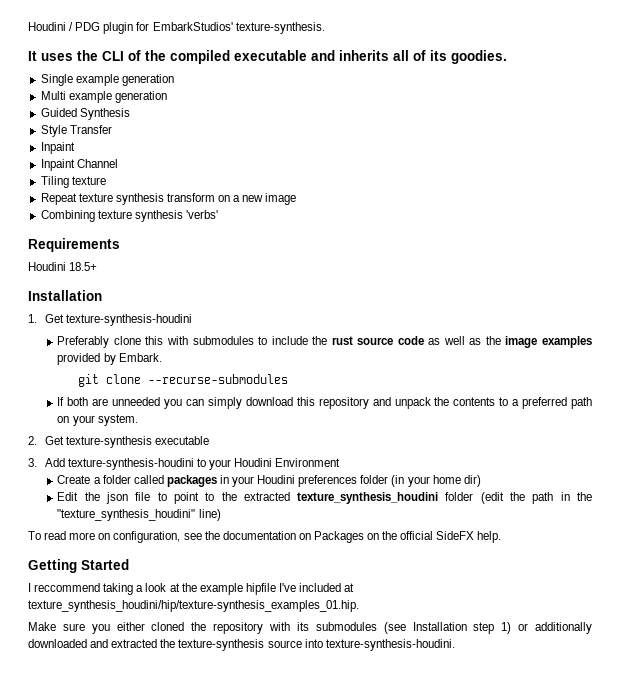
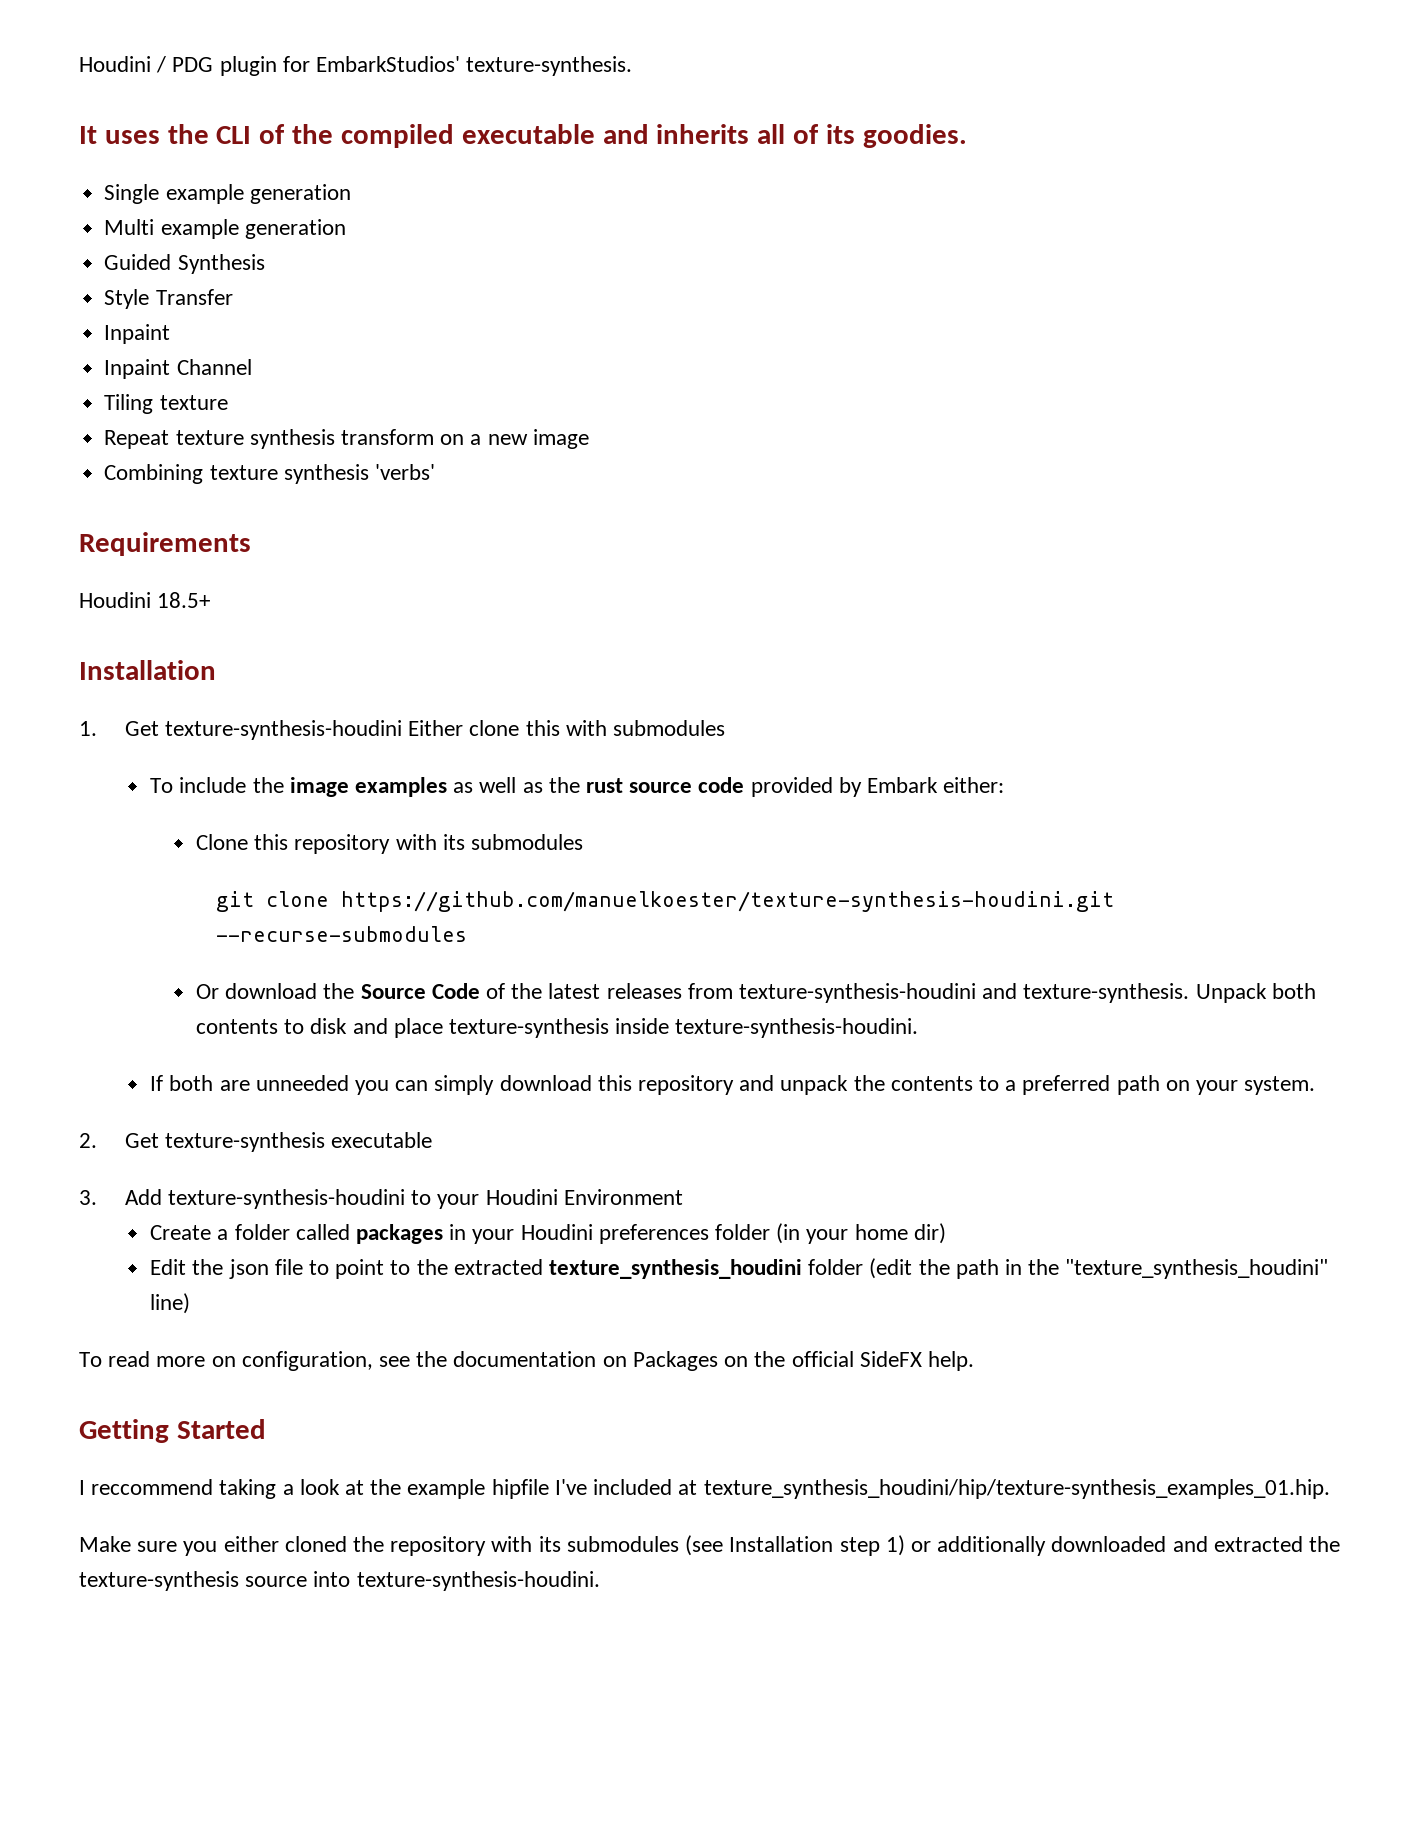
- 1. Get texture-synthesis-houdini
- Preferably clone this with submodules to include the rust source code as well as the image examples provided by Embark.
+ 1. Get texture-synthesis-houdini Either clone this with submodules
+ To include the image examples as well as the rust source code provided by Embark either:
+ Clone this repository with its submodules
- git clone --recurse-submodules
+ git clone https://github.com/manuelkoester/texture-synthesis-houdini.git --recurse-submodules
+ Or download the Source Code of the latest releases from texture-synthesis-houdini and texture-synthesis. Unpack both contents to disk and place texture-synthesis inside texture-synthesis-houdini.

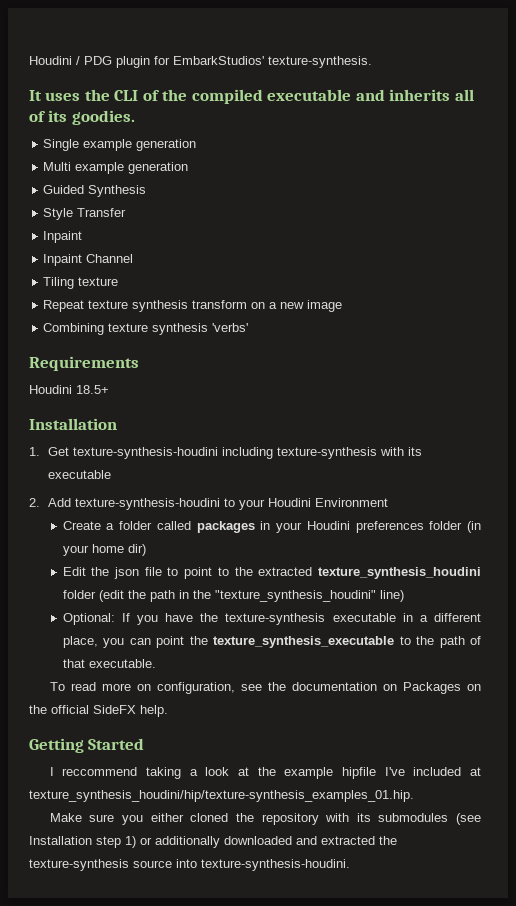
- 1. Get texture-synthesis-houdini Either clone this with submodules
- To include the image examples as well as the rust source code provided by Embark either:
- Clone this repository with its submodules
- git clone https://github.com/manuelkoester/texture-synthesis-houdini.git --recurse-submodules
- Or download the Source Code of the latest releases from texture-synthesis-houdini and texture-synthesis. Unpack both contents to disk and place texture-synthesis inside texture-synthesis-houdini.
- If both are unneeded you can simply download this repository and unpack the contents to a preferred path on your system.
- 2. Get texture-synthesis executable
+ 1. Get texture-synthesis-houdini including texture-synthesis with its executable
- 3. Add texture-synthesis-houdini to your Houdini Environment
+ 2. Add texture-synthesis-houdini to your Houdini Environment
+ Optional: If you have the texture-synthesis executable in a different place, you can point the texture_synthesis_executable to the path of that executable.

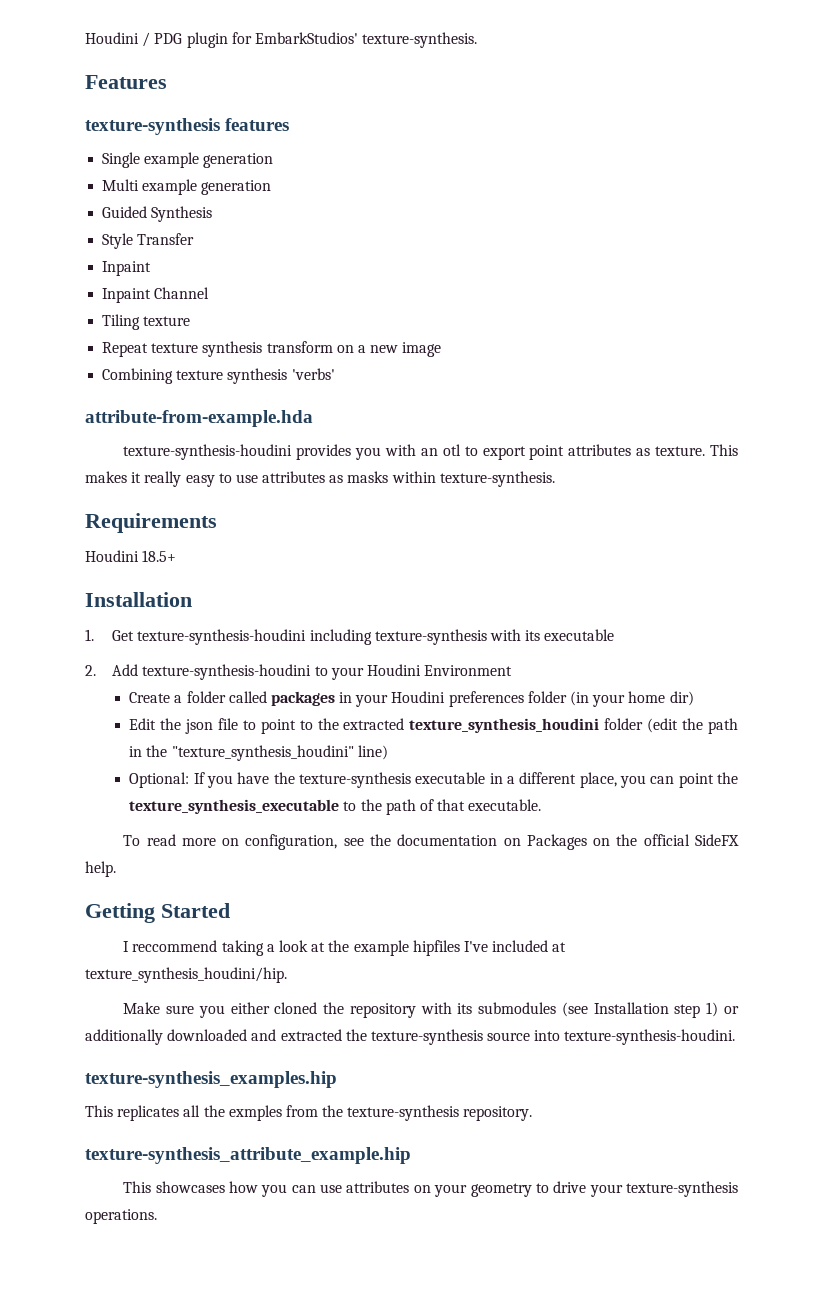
- It uses the CLI of the compiled executable and inherits all of its goodies.
+ Features
+ texture-synthesis features
+ attribute-from-example.hda
+ texture-synthesis-houdini provides you with an otl to export point attributes as texture. This makes it really easy to use attributes as masks within texture-synthesis.
- I reccommend taking a look at the example hipfile I've included at texture_synthesis_houdini/hip/texture-synthesis_examples_01.hip.
+ I reccommend taking a look at the example hipfiles I've included at texture_synthesis_houdini/hip.
+ texture-synthesis_examples.hip
+ This replicates all the exmples from the texture-synthesis repository.
+ texture-synthesis_attribute_example.hip
+ This showcases how you can use attributes on your geometry to drive your texture-synthesis operations.

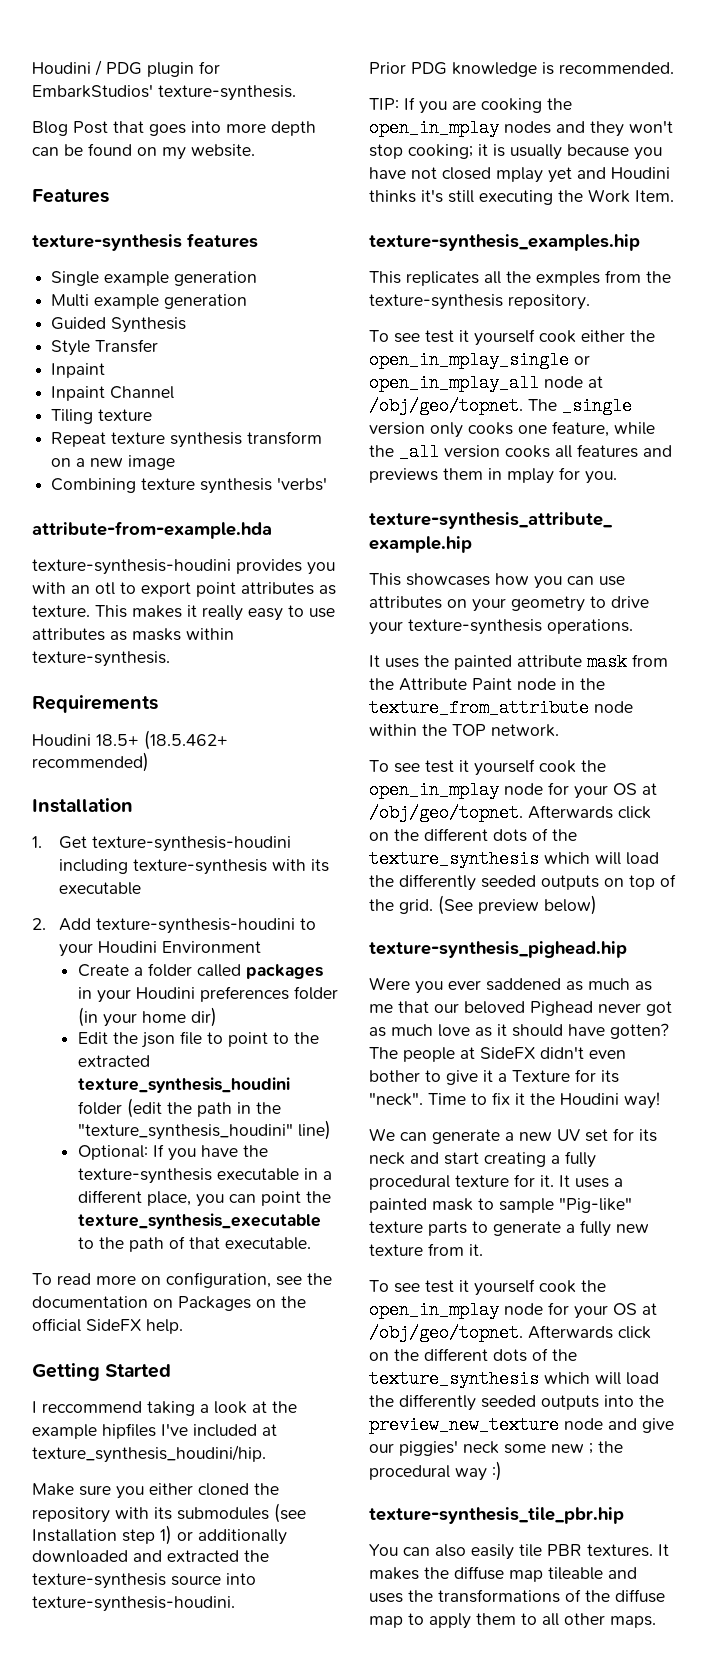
+ Blog Post that goes into more depth can be found on my website.
- Houdini 18.5+
+ Houdini 18.5+ (18.5.462+ recommended)
+ Prior PDG knowledge is recommended.
+ TIP: If you are cooking the open_in_mplay nodes and they won't stop cooking; it is usually because you have not closed mplay yet and Houdini thinks it's still executing the Work Item.
+ To see test it yourself cook either the open_in_mplay_single or open_in_mplay_all node at /obj/geo/topnet. The _single version only cooks one feature, while the _all version cooks all features and previews them in mplay for you.
+ It uses the painted attribute mask from the Attribute Paint node in the texture_from_attribute node within the TOP network.
+ To see test it yourself cook the open_in_mplay node for your OS at /obj/geo/topnet. Afterwards click on the different dots of the texture_synthesis which will load the differently seeded outputs on top of the grid. (See preview below)
+ texture-synthesis_pighead.hip
+ Were you ever saddened as much as me that our beloved Pighead never got as much love as it should have gotten? The people at SideFX didn't even bother to give it a Texture for its "neck". Time to fix it the Houdini way!
+ We can generate a new UV set for its neck and start creating a fully procedural texture for it. It uses a painted mask to sample "Pig-like" texture parts to generate a fully new texture from it.
+ To see test it yourself cook the open_in_mplay node for your OS at /obj/geo/topnet. Afterwards click on the different dots of the texture_synthesis which will load the differently seeded outputs into the preview_new_texture node and give our piggies' neck some new ; the procedural way :)
+ texture-synthesis_tile_pbr.hip
+ You can also easily tile PBR textures. It makes the diffuse map tileable and uses the transformations of the diffuse map to apply them to all other maps.

